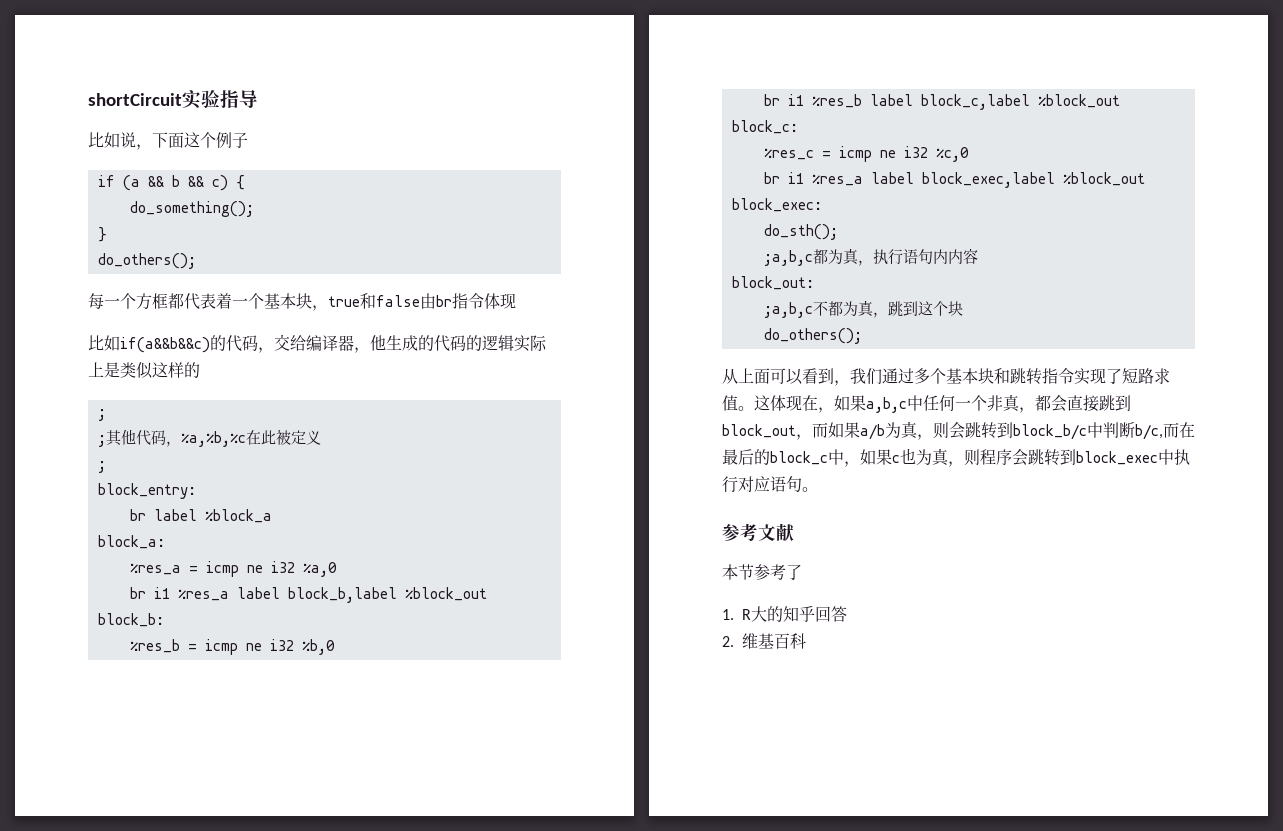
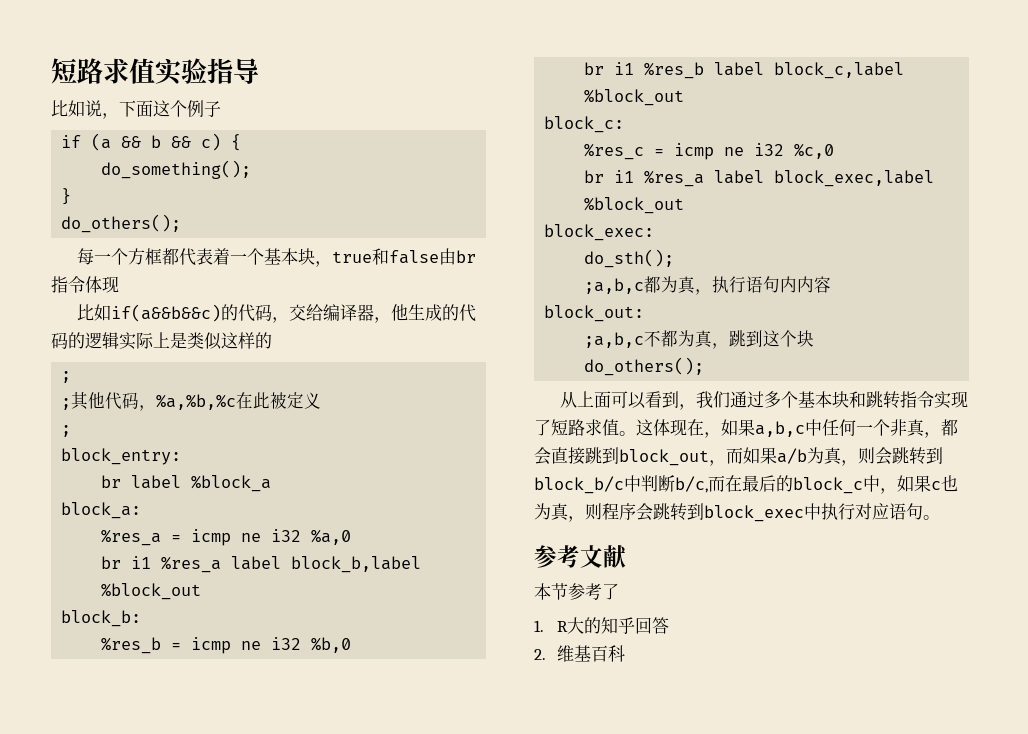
- shortCircuit实验指导
+ 短路求值实验指导

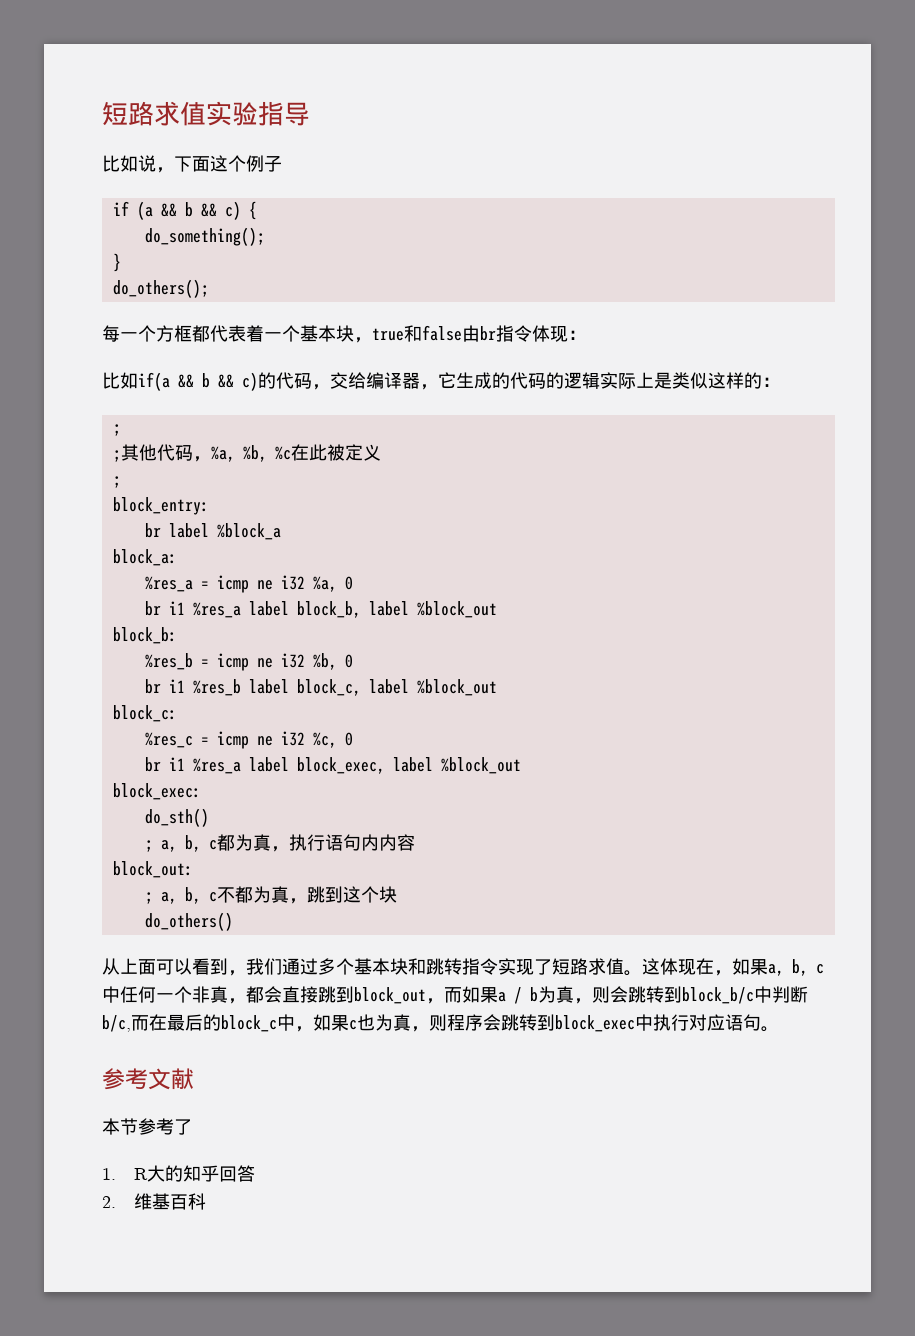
- 每一个方框都代表着一个基本块，true和false由br指令体现
- 比如if(a&&b&&c)的代码，交给编译器，他生成的代码的逻辑实际上是类似这样的
+ 每一个方框都代表着一个基本块，true和false由br指令体现：
+ 比如if(a && b && c)的代码，交给编译器，它生成的代码的逻辑实际上是类似这样的：
- ;其他代码，%a,%b,%c在此被定义
+ ;其他代码，%a, %b, %c在此被定义
- %res_a = icmp ne i32 %a,0
- br i1 %res_a label block_b,label %block_out
+ %res_a = icmp ne i32 %a, 0
+ br i1 %res_a label block_b, label %block_out
- %res_b = icmp ne i32 %b,0
+ %res_b = icmp ne i32 %b, 0
- br i1 %res_b label block_c,label %block_out
+ br i1 %res_b label block_c, label %block_out
- %res_c = icmp ne i32 %c,0
- br i1 %res_a label block_exec,label %block_out
+ %res_c = icmp ne i32 %c, 0
+ br i1 %res_a label block_exec, label %block_out
- do_sth();
- ;a,b,c都为真，执行语句内内容
+ do_sth()
+ ; a, b, c都为真，执行语句内内容
- ;a,b,c不都为真，跳到这个块
- do_others();
+ ; a, b, c不都为真，跳到这个块
+ do_others()
- 这体现在，如果a,b,c中任何一个非真，都会直接跳到block_out，而如果a/b为真，则会跳转到block_b/c中判断b/c,而在最后的block_c中，如果c也为真，则程序会跳转到block_exec中执行对应语句。
+ 这体现在，如果a, b, c中任何一个非真，都会直接跳到block_out，而如果a / b为真，则会跳转到block_b/c中判断b/c,而在最后的block_c中，如果c也为真，则程序会跳转到block_exec中执行对应语句。

